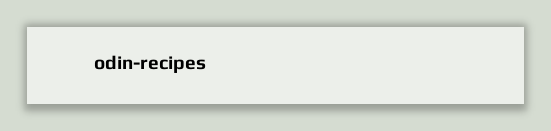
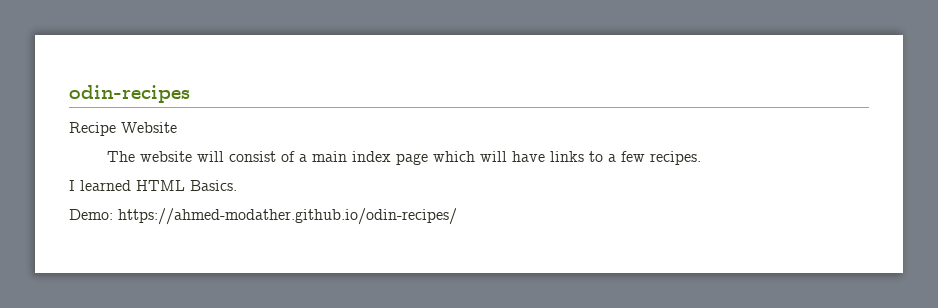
+ Recipe Website
+ The website will consist of a main index page which will have links to a few recipes.
+ I learned HTML Basics.
+ Demo: https://ahmed-modather.github.io/odin-recipes/

